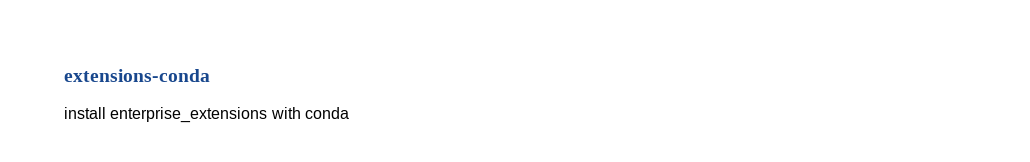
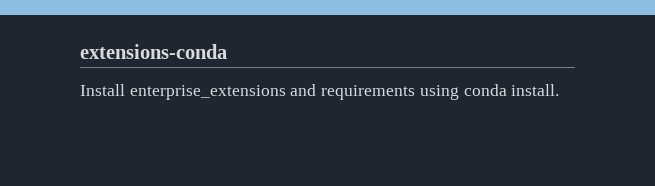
- install enterprise_extensions with conda
+ Install enterprise_extensions and requirements using conda install.

